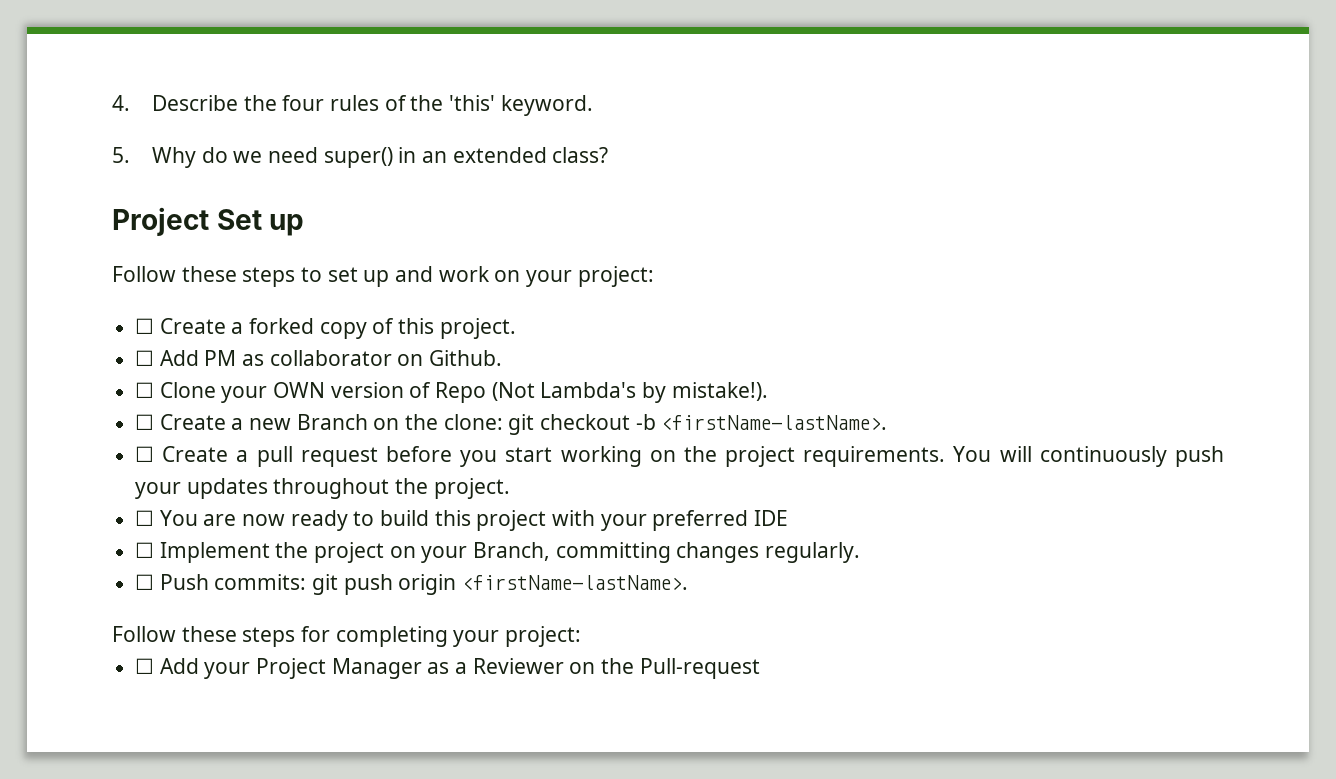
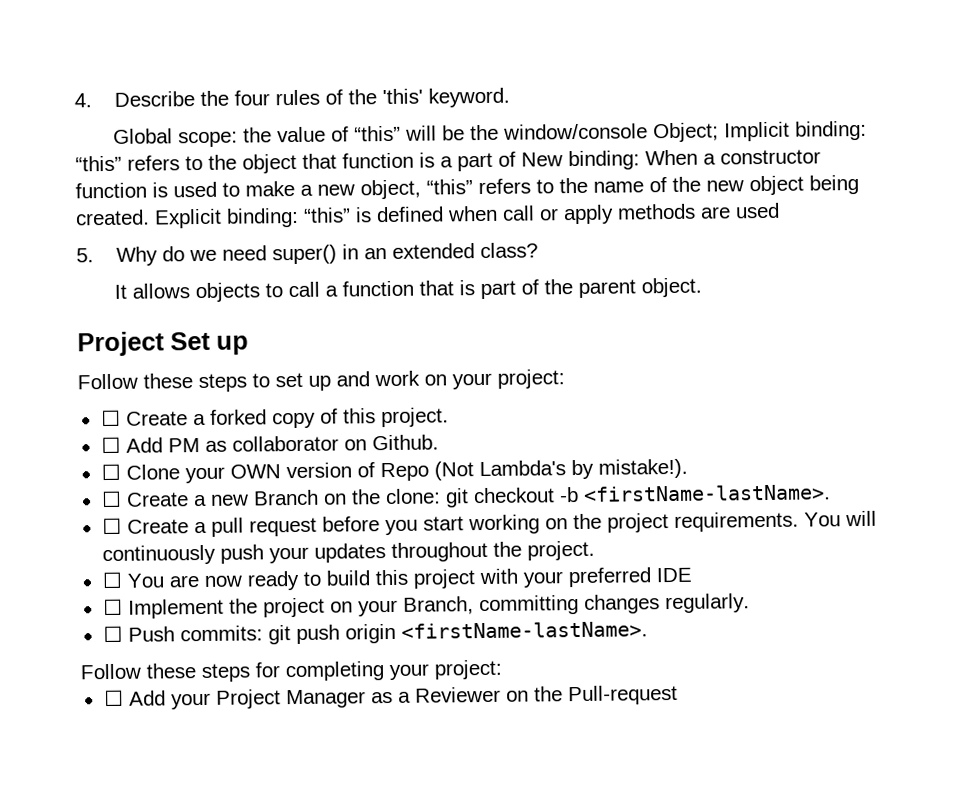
+ Global scope: the value of “this” will be the window/console Object; Implicit binding: “this” refers to the object that function is a part of New binding: When a constructor function is used to make a new object, “this” refers to the name of the new object being created. Explicit binding: “this” is defined when call or apply methods are used
+ It allows objects to call a function that is part of the parent object.

